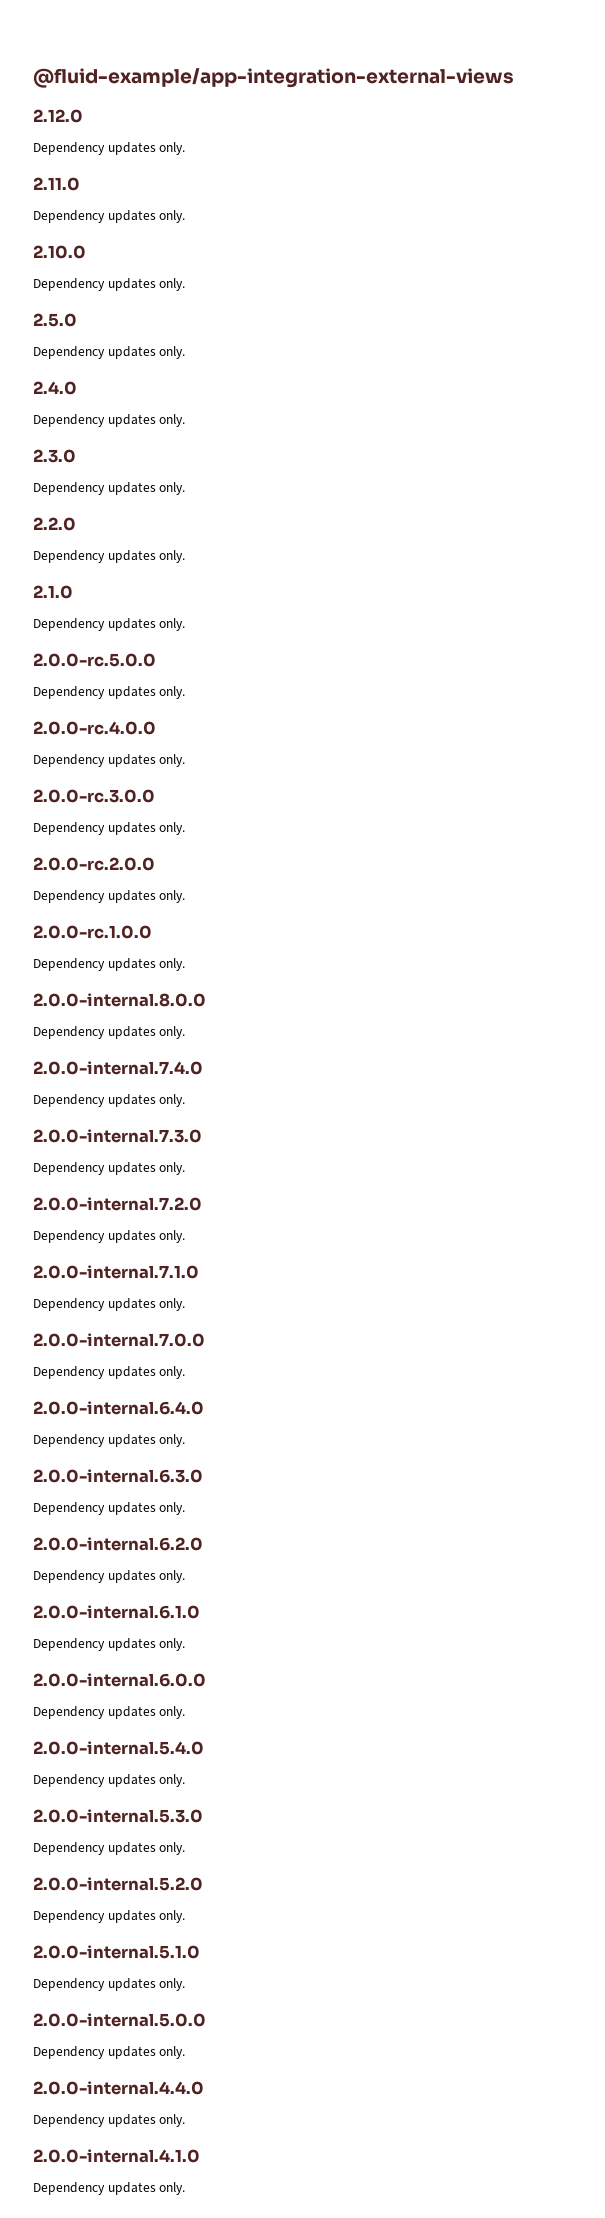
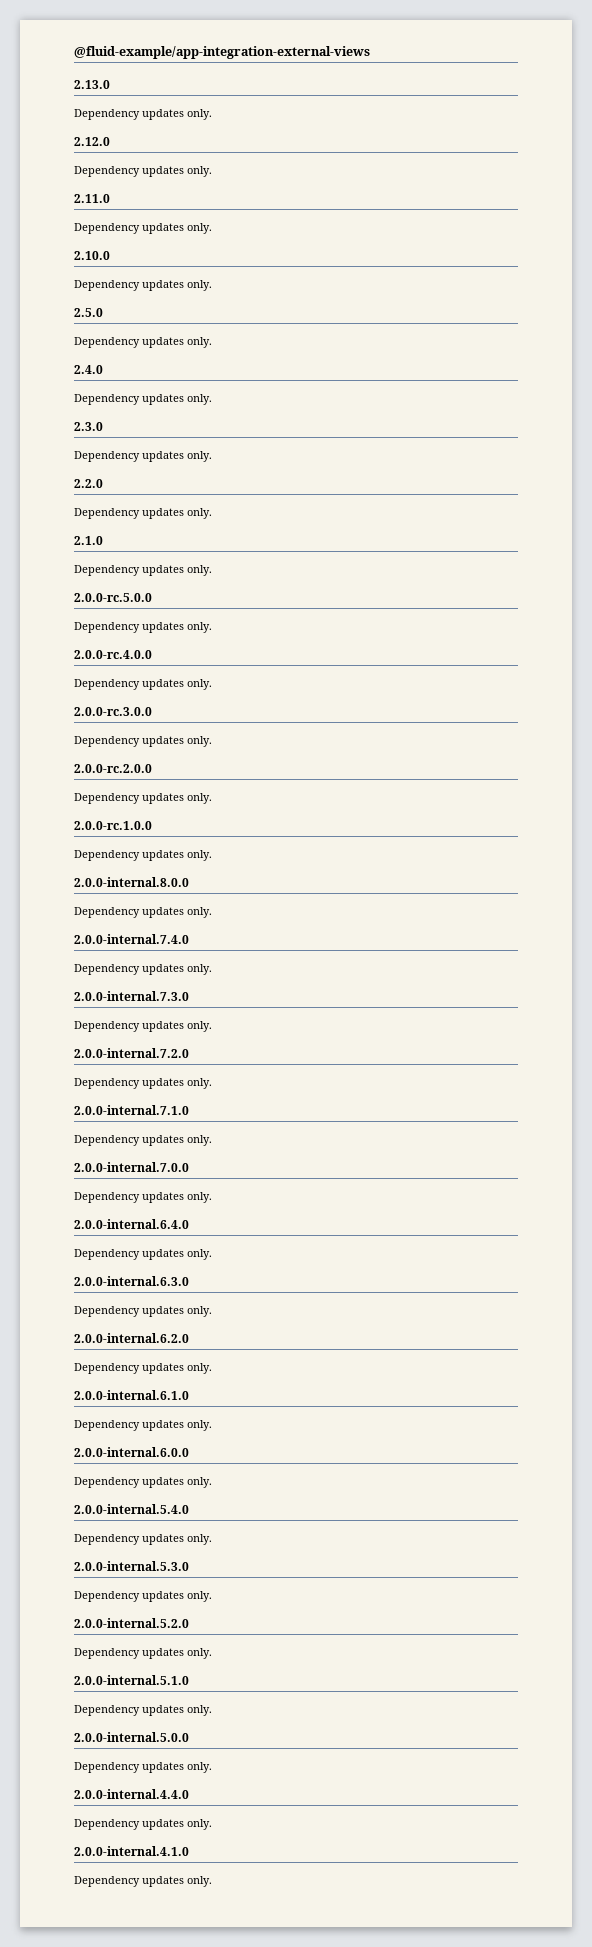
+ 2.13.0
+ Dependency updates only.

